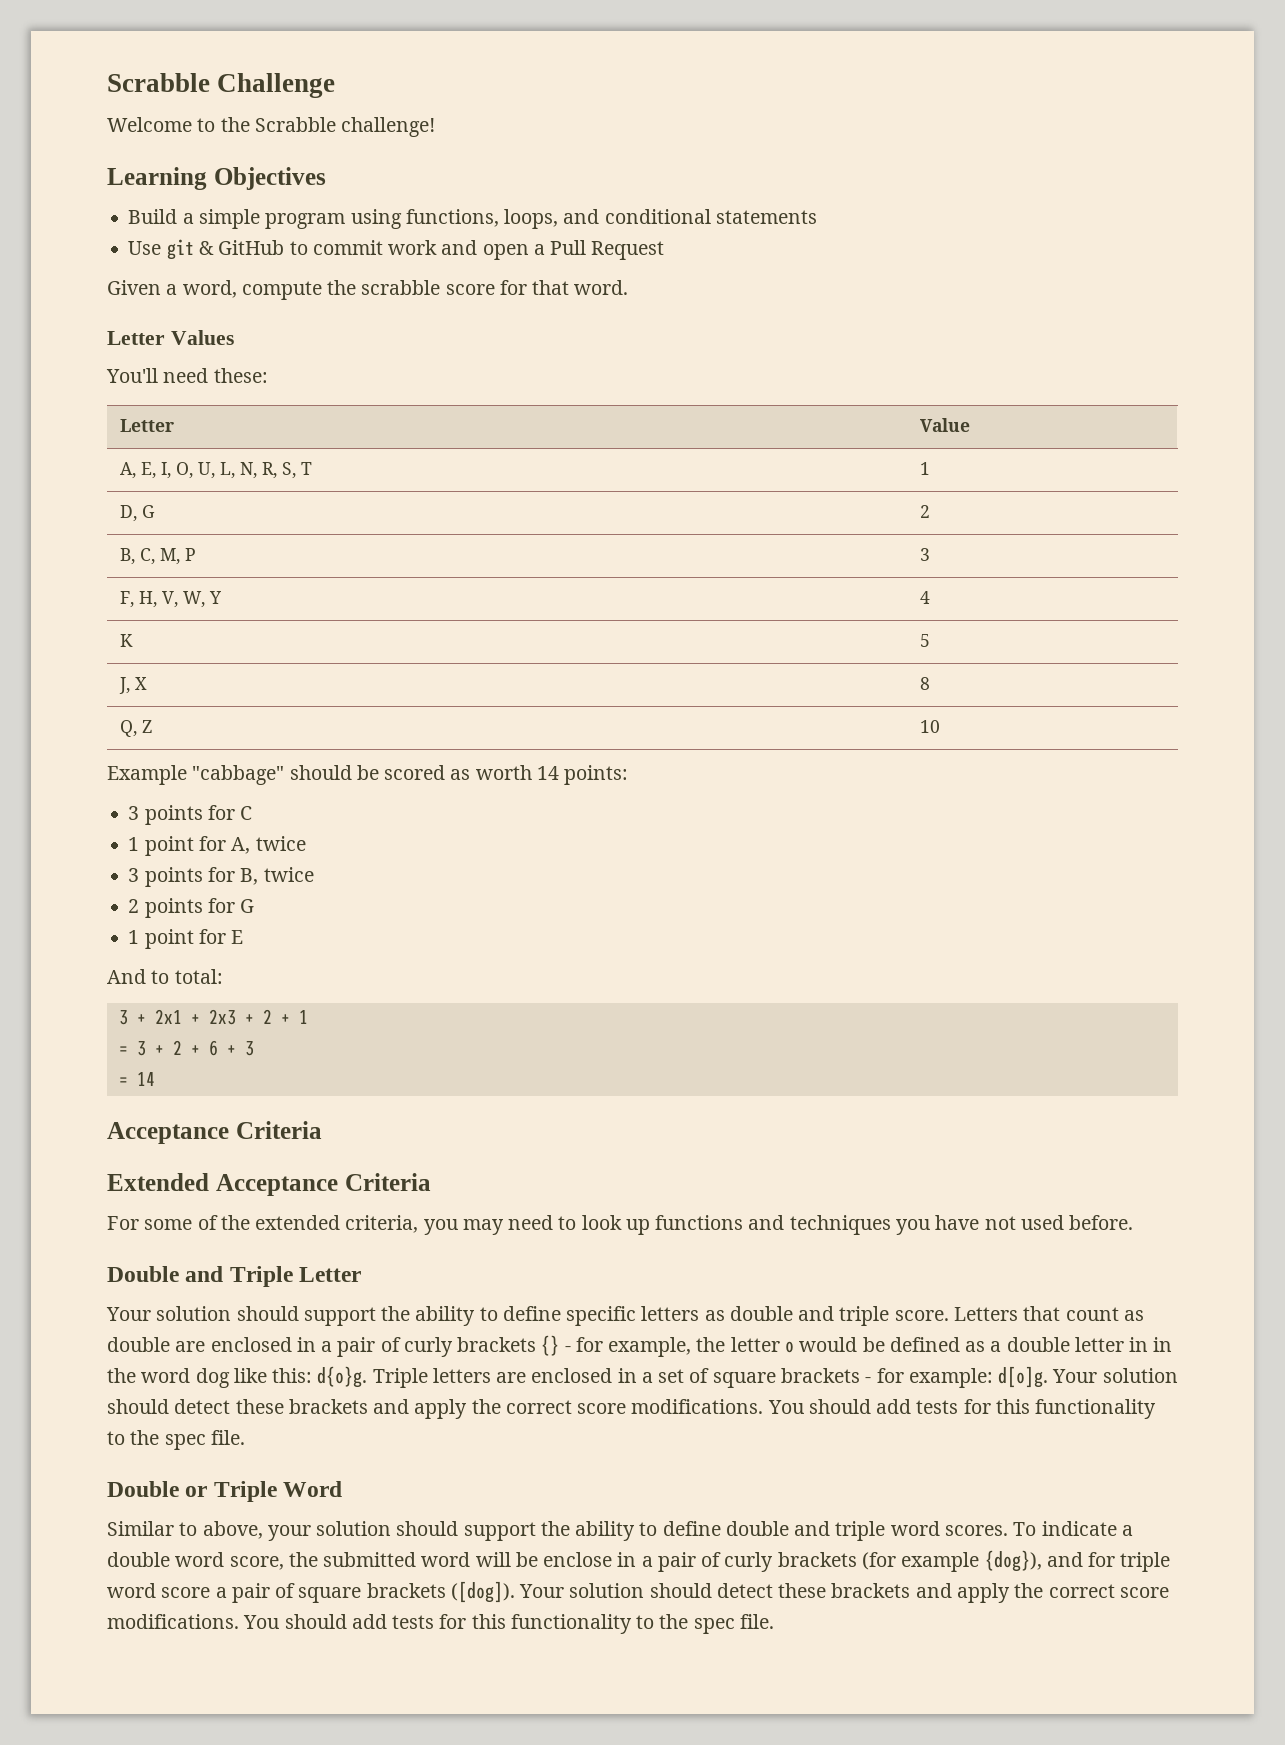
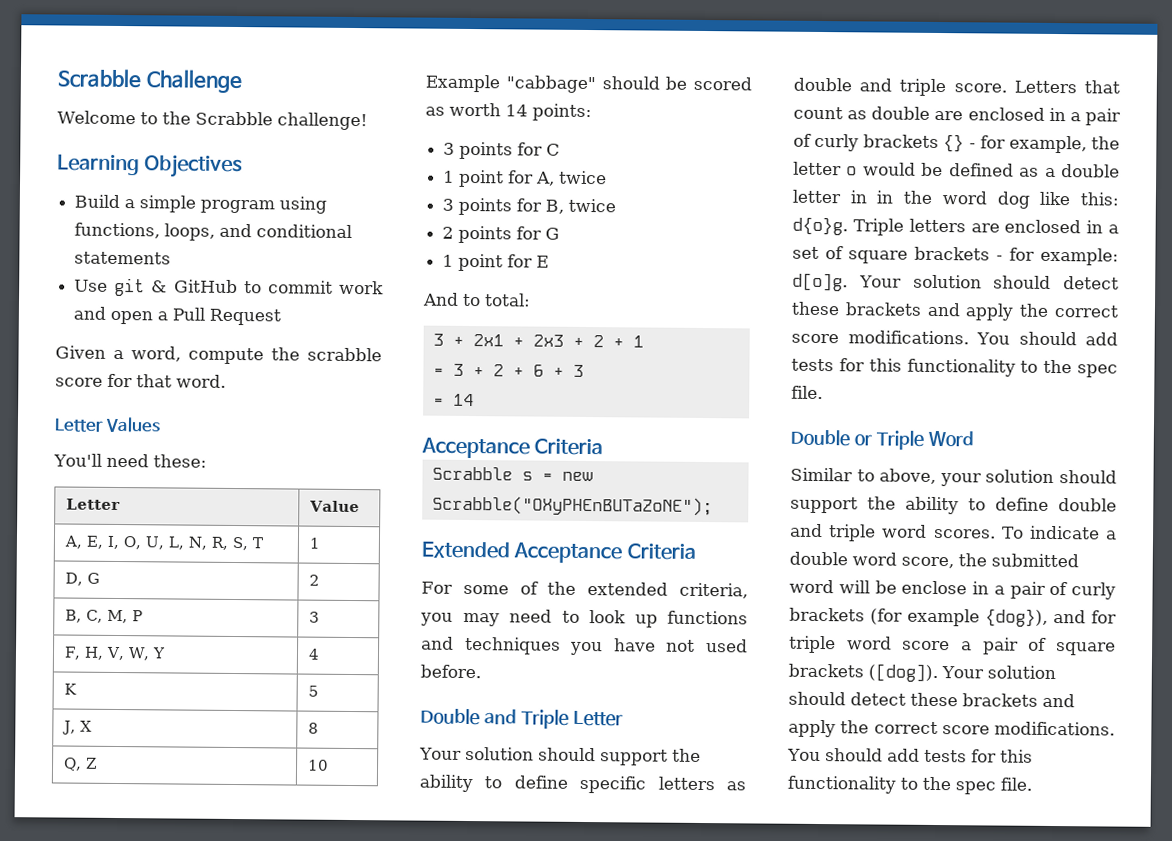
+ Scrabble s = new Scrabble("OXyPHEnBUTaZoNE");

